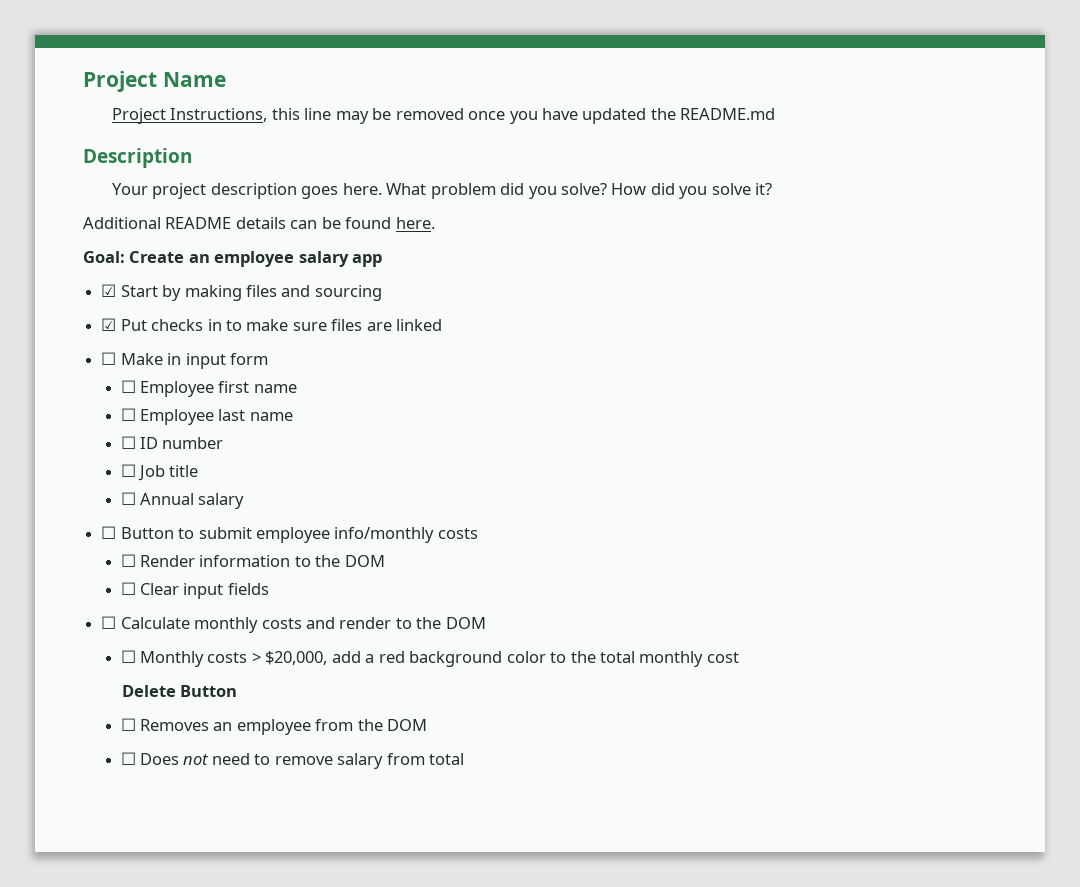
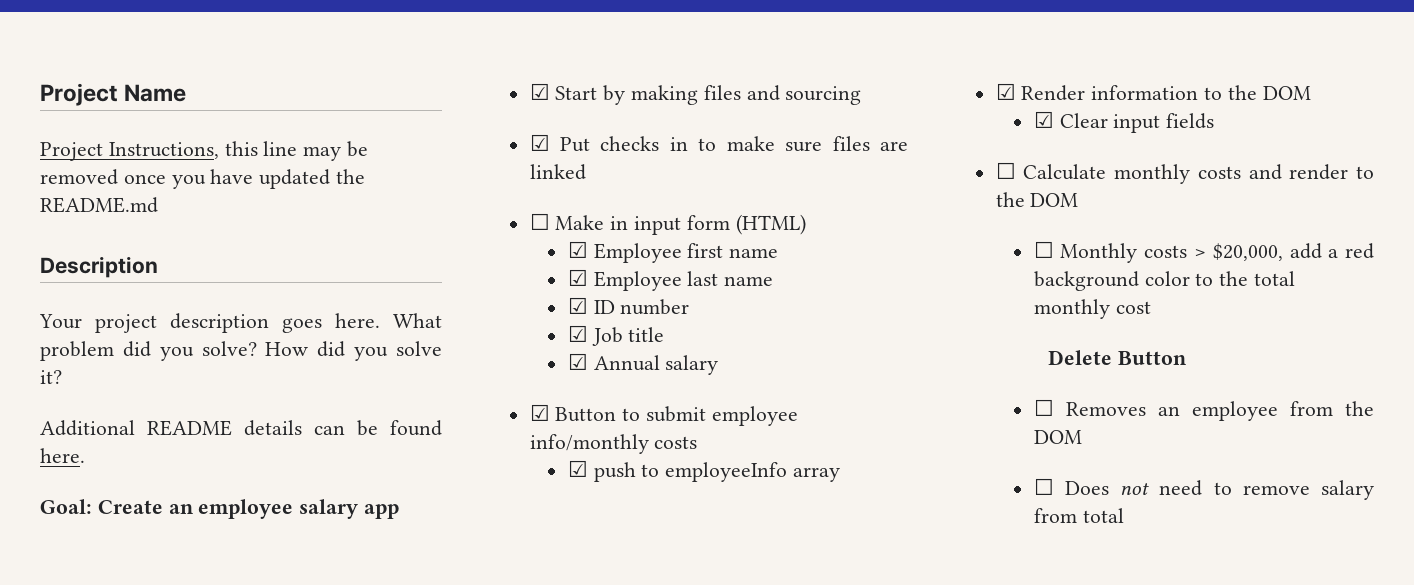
- ☐ Make in input form
- ☐ Employee first name
+ ☐ Make in input form (HTML)
+ ☑ Employee first name
- ☐ Employee last name
+ ☑ Employee last name
- ☐ ID number
+ ☑ ID number
- ☐ Job title
+ ☑ Job title
- ☐ Annual salary
+ ☑ Annual salary
- ☐ Button to submit employee info/monthly costs
+ ☑ Button to submit employee info/monthly costs
- ☐ Render information to the DOM
+ ☑ push to employeeInfo array
+ ☑ Render information to the DOM
- ☐ Clear input fields
+ ☑ Clear input fields

